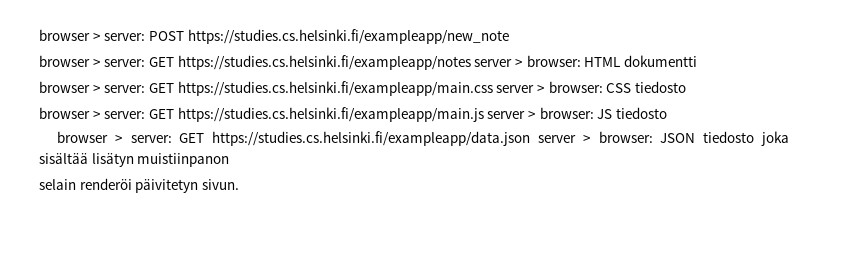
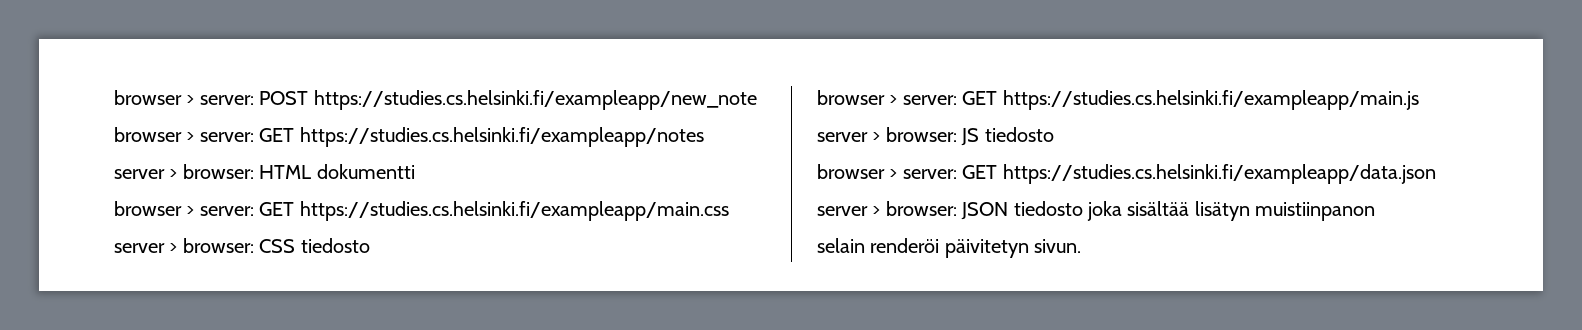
- browser > server: GET https://studies.cs.helsinki.fi/exampleapp/notes server > browser: HTML dokumentti
+ browser > server: GET https://studies.cs.helsinki.fi/exampleapp/notes
+ server > browser: HTML dokumentti
- browser > server: GET https://studies.cs.helsinki.fi/exampleapp/main.css server > browser: CSS tiedosto
+ browser > server: GET https://studies.cs.helsinki.fi/exampleapp/main.css
+ server > browser: CSS tiedosto
- browser > server: GET https://studies.cs.helsinki.fi/exampleapp/main.js server > browser: JS tiedosto
+ browser > server: GET https://studies.cs.helsinki.fi/exampleapp/main.js
+ server > browser: JS tiedosto
- browser > server: GET https://studies.cs.helsinki.fi/exampleapp/data.json server > browser: JSON tiedosto joka sisältää lisätyn muistiinpanon
+ browser > server: GET https://studies.cs.helsinki.fi/exampleapp/data.json
+ server > browser: JSON tiedosto joka sisältää lisätyn muistiinpanon

